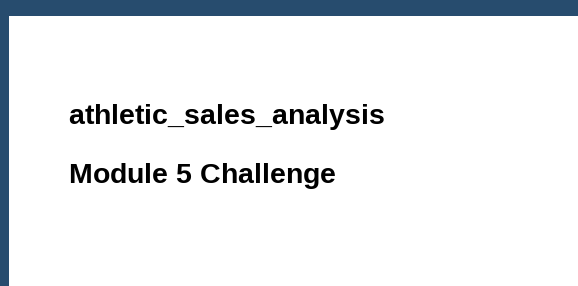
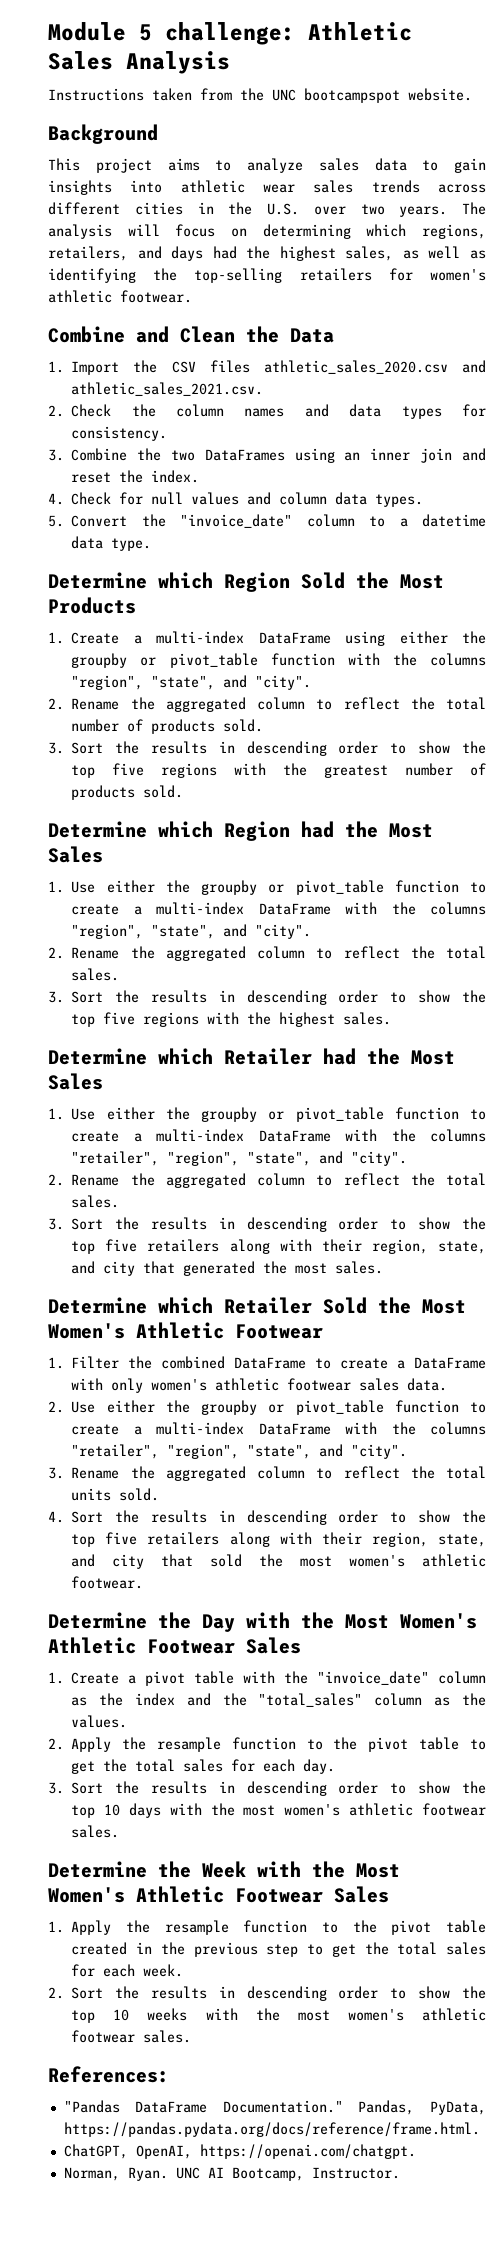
- athletic_sales_analysis
- Module 5 Challenge
+ Module 5 challenge: Athletic Sales Analysis
+ Instructions taken from the UNC bootcampspot website.
+ Background
+ This project aims to analyze sales data to gain insights into athletic wear sales trends across different cities in the U.S. over two years. The analysis will focus on determining which regions, retailers, and days had the highest sales, as well as identifying the top-selling retailers for women's athletic footwear.
+ Combine and Clean the Data
+ 1. Import the CSV files athletic_sales_2020.csv and athletic_sales_2021.csv.
+ 2. Check the column names and data types for consistency.
+ 3. Combine the two DataFrames using an inner join and reset the index.
+ 4. Check for null values and column data types.
+ 5. Convert the "invoice_date" column to a datetime data type.
+ Determine which Region Sold the Most Products
+ 1. Create a multi-index DataFrame using either the groupby or pivot_table function with the columns "region", "state", and "city".
+ 2. Rename the aggregated column to reflect the total number of products sold.
+ 3. Sort the results in descending order to show the top five regions with the greatest number of products sold.
+ Determine which Region had the Most Sales
+ 1. Use either the groupby or pivot_table function to create a multi-index DataFrame with the columns "region", "state", and "city".
+ 2. Rename the aggregated column to reflect the total sales.
+ 3. Sort the results in descending order to show the top five regions with the highest sales.
+ Determine which Retailer had the Most Sales
+ 1. Use either the groupby or pivot_table function to create a multi-index DataFrame with the columns "retailer", "region", "state", and "city".
+ 2. Rename the aggregated column to reflect the total sales.
+ 3. Sort the results in descending order to show the top five retailers along with their region, state, and city that generated the most sales.
+ Determine which Retailer Sold the Most Women's Athletic Footwear
+ 1. Filter the combined DataFrame to create a DataFrame with only women's athletic footwear sales data.
+ 2. Use either the groupby or pivot_table function to create a multi-index DataFrame with the columns "retailer", "region", "state", and "city".
+ 3. Rename the aggregated column to reflect the total units sold.
+ 4. Sort the results in descending order to show the top five retailers along with their region, state, and city that sold the most women's athletic footwear.
+ Determine the Day with the Most Women's Athletic Footwear Sales
+ 1. Create a pivot table with the "invoice_date" column as the index and the "total_sales" column as the values.
+ 2. Apply the resample function to the pivot table to get the total sales for each day.
+ 3. Sort the results in descending order to show the top 10 days with the most women's athletic footwear sales.
+ Determine the Week with the Most Women's Athletic Footwear Sales
+ 1. Apply the resample function to the pivot table created in the previous step to get the total sales for each week.
+ 2. Sort the results in descending order to show the top 10 weeks with the most women's athletic footwear sales.
+ References:
+ "Pandas DataFrame Documentation." Pandas, PyData, https://pandas.pydata.org/docs/reference/frame.html.
+ ChatGPT, OpenAI, https://openai.com/chatgpt.
+ Norman, Ryan. UNC AI Bootcamp, Instructor.

